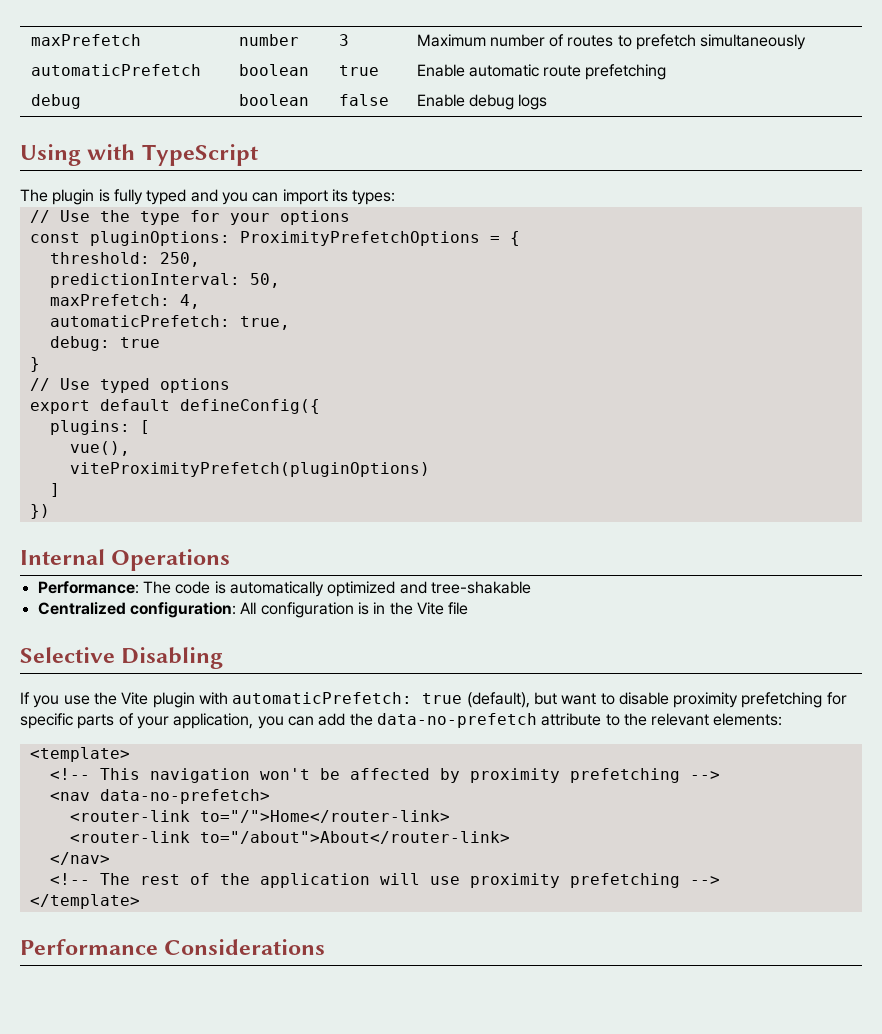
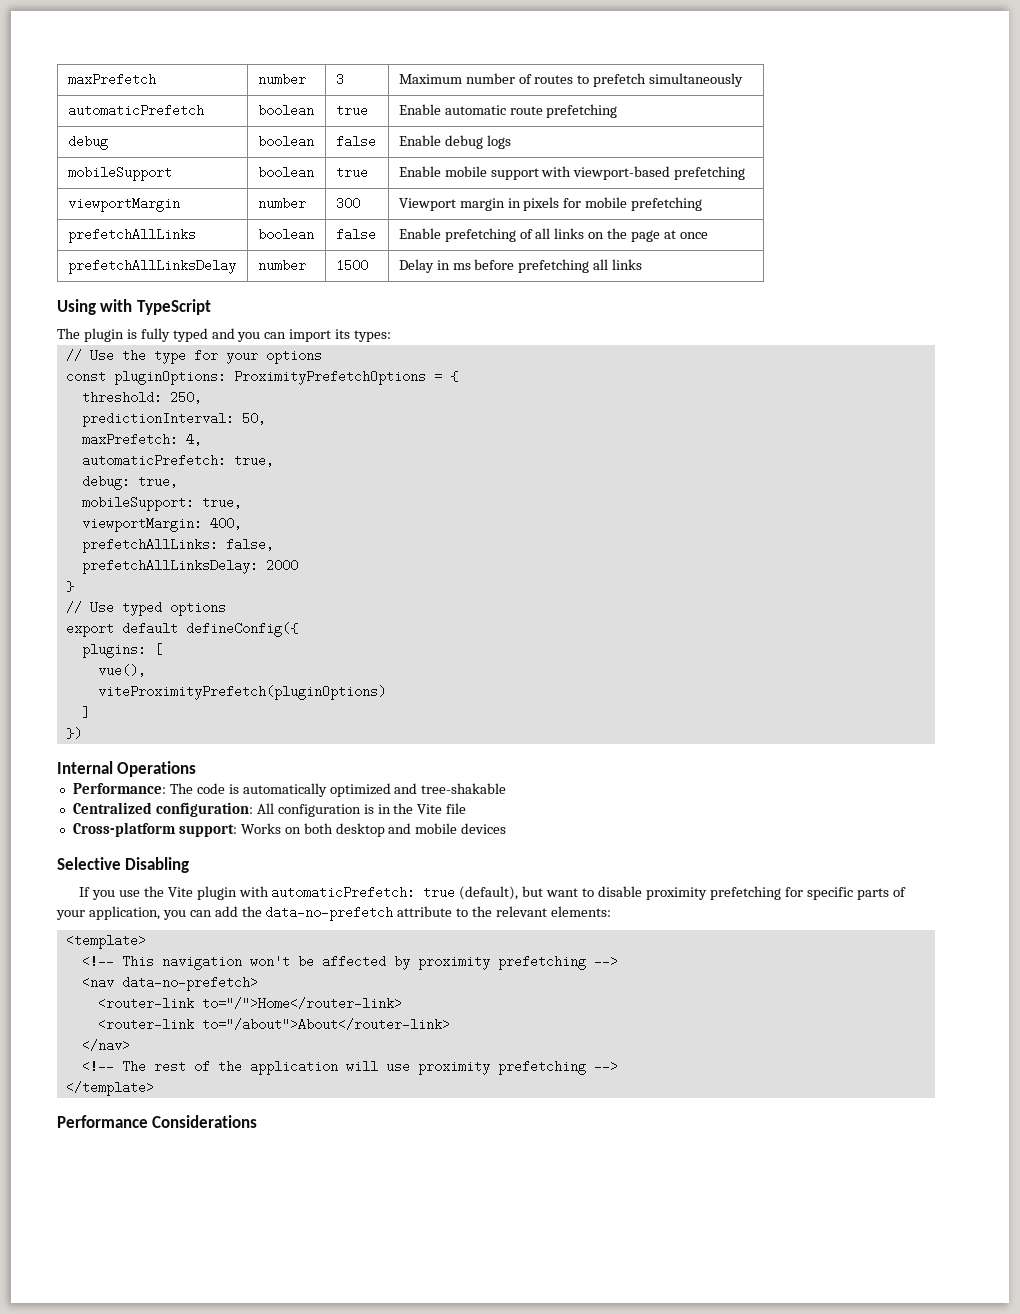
+ mobileSupport | boolean | true | Enable mobile support with viewport-based prefetching
+ viewportMargin | number | 300 | Viewport margin in pixels for mobile prefetching
+ prefetchAllLinks | boolean | false | Enable prefetching of all links on the page at once
+ prefetchAllLinksDelay | number | 1500 | Delay in ms before prefetching all links
- debug: true
+ debug: true,
+ mobileSupport: true,
+ viewportMargin: 400,
+ prefetchAllLinks: false,
+ prefetchAllLinksDelay: 2000
+ Cross-platform support: Works on both desktop and mobile devices

